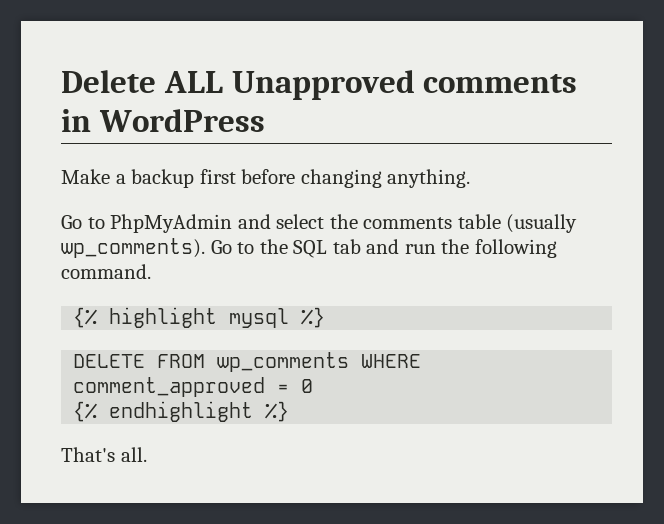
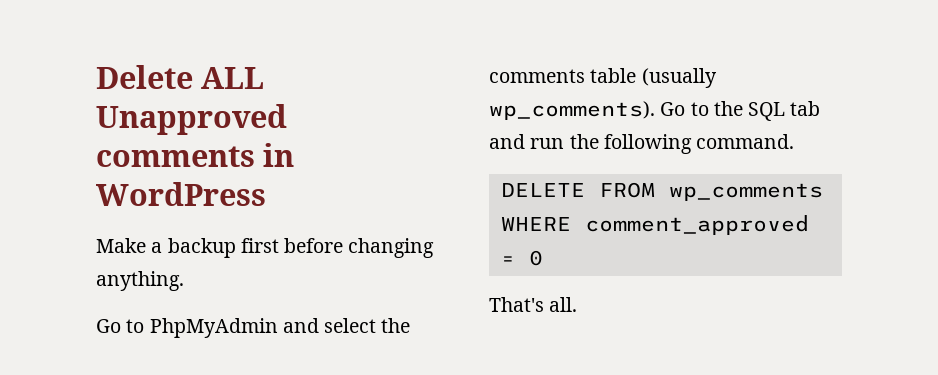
- {% highlight mysql %}
- {% endhighlight %}

